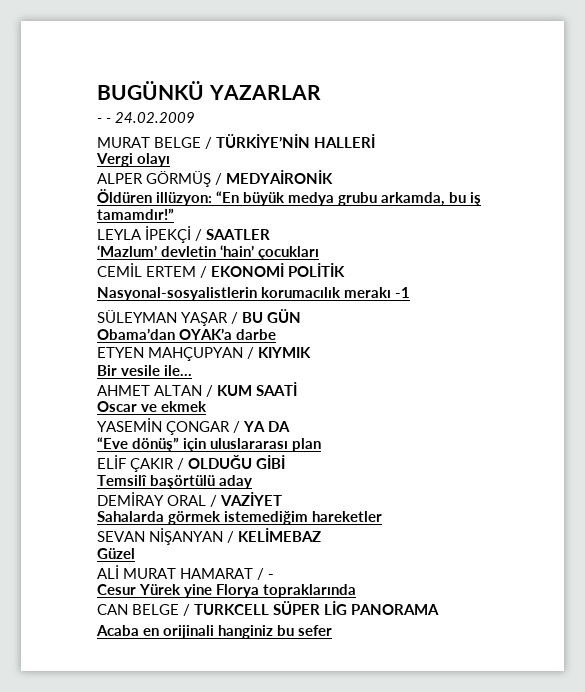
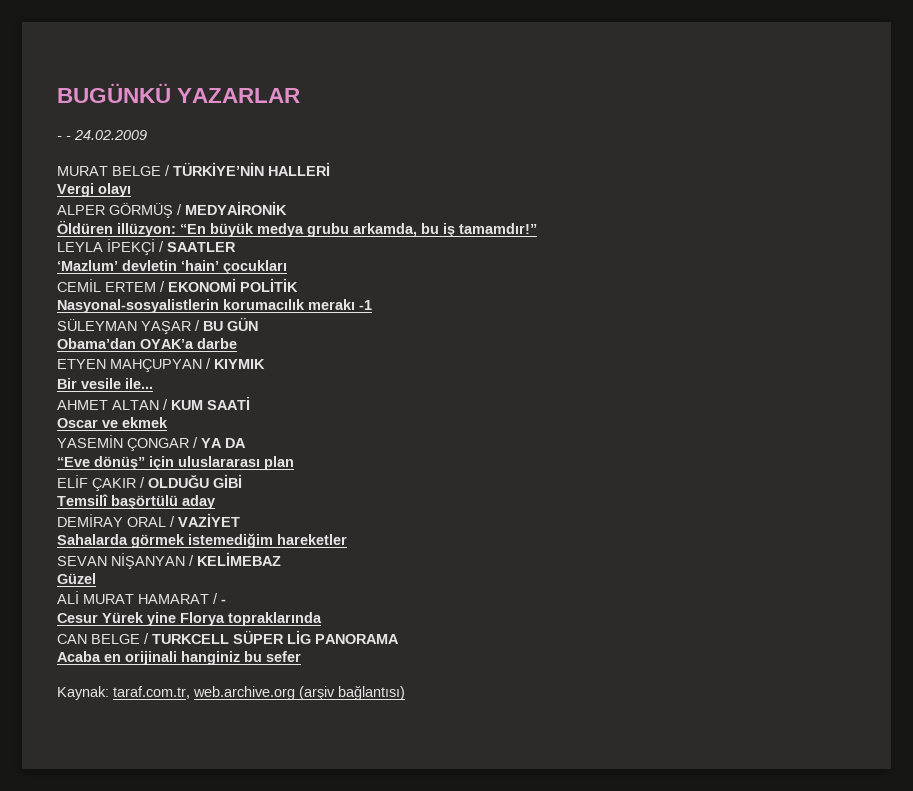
+ Kaynak: taraf.com.tr, web.archive.org (arşiv bağlantısı)

